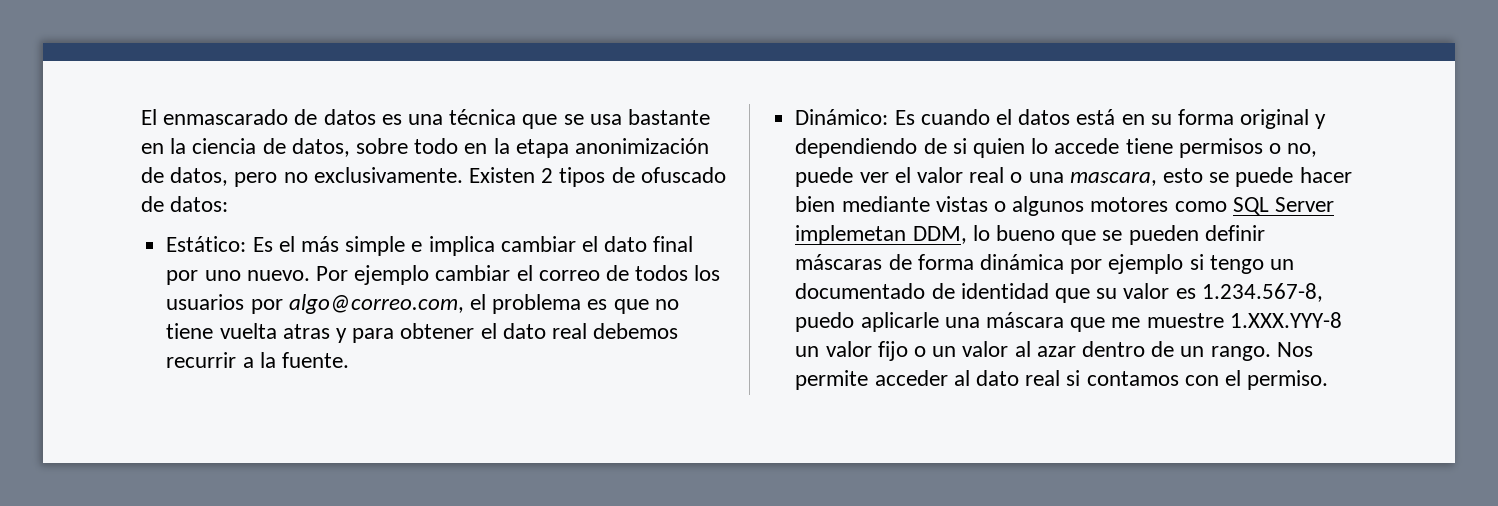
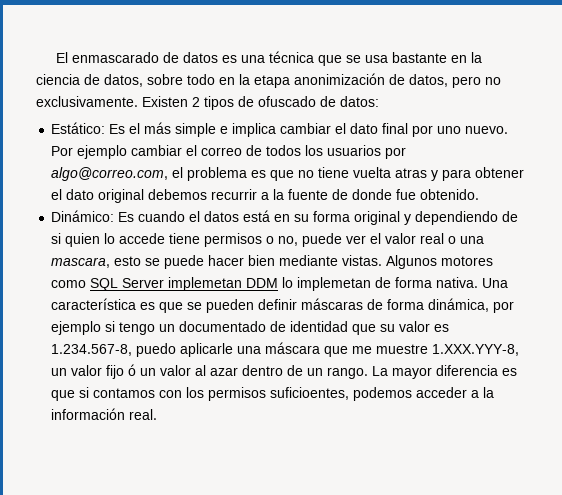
- Por ejemplo cambiar el correo de todos los usuarios por algo@correo.com, el problema es que no tiene vuelta atras y para obtener el dato real debemos recurrir a la fuente.
+ Por ejemplo cambiar el correo de todos los usuarios por algo@correo.com, el problema es que no tiene vuelta atras y para obtener el dato original debemos recurrir a la fuente de donde fue obtenido.
- Es cuando el datos está en su forma original y dependiendo de si quien lo accede tiene permisos o no, puede ver el valor real o una mascara, esto se puede hacer bien mediante vistas o algunos motores como SQL Server implemetan DDM, lo bueno que se pueden definir máscaras de forma dinámica por ejemplo si tengo un documentado de identidad que su valor es 1.234.567-8, puedo aplicarle una máscara que me muestre 1.XXX.YYY-8 un valor fijo o un valor al azar dentro de un rango.
+ Es cuando el datos está en su forma original y dependiendo de si quien lo accede tiene permisos o no, puede ver el valor real o una mascara, esto se puede hacer bien mediante vistas. Algunos motores como SQL Server implemetan DDM lo implemetan de forma nativa. Una característica es que se pueden definir máscaras de forma dinámica, por ejemplo si tengo un documentado de identidad que su valor es 1.234.567-8, puedo aplicarle una máscara que me muestre 1.XXX.YYY-8, un valor fijo ó un valor al azar dentro de un rango.
- Nos permite acceder al dato real si contamos con el permiso.
+ La mayor diferencia es que si contamos con los permisos suficioentes, podemos acceder a la información real.

